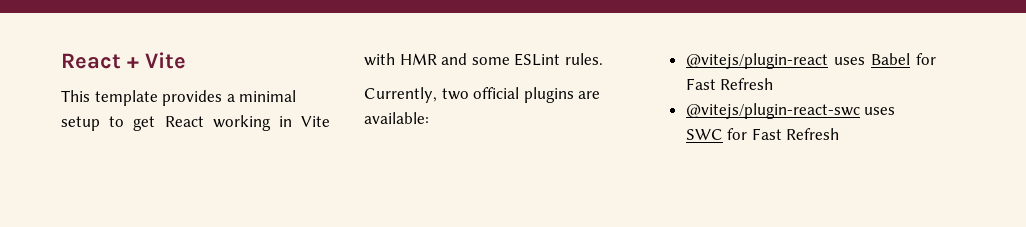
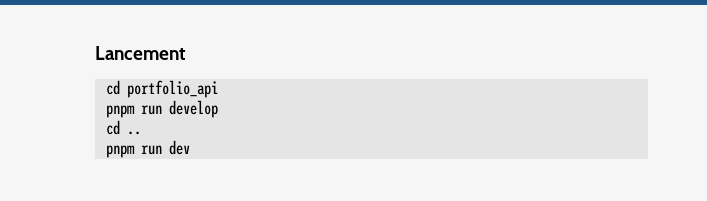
- React + Vite
- This template provides a minimal setup to get React working in Vite with HMR and some ESLint rules.
- Currently, two official plugins are available:
- @vitejs/plugin-react uses Babel for Fast Refresh
- @vitejs/plugin-react-swc uses SWC for Fast Refresh
+ Lancement
+ cd portfolio_api
+ pnpm run develop
+ cd ..
+ pnpm run dev

